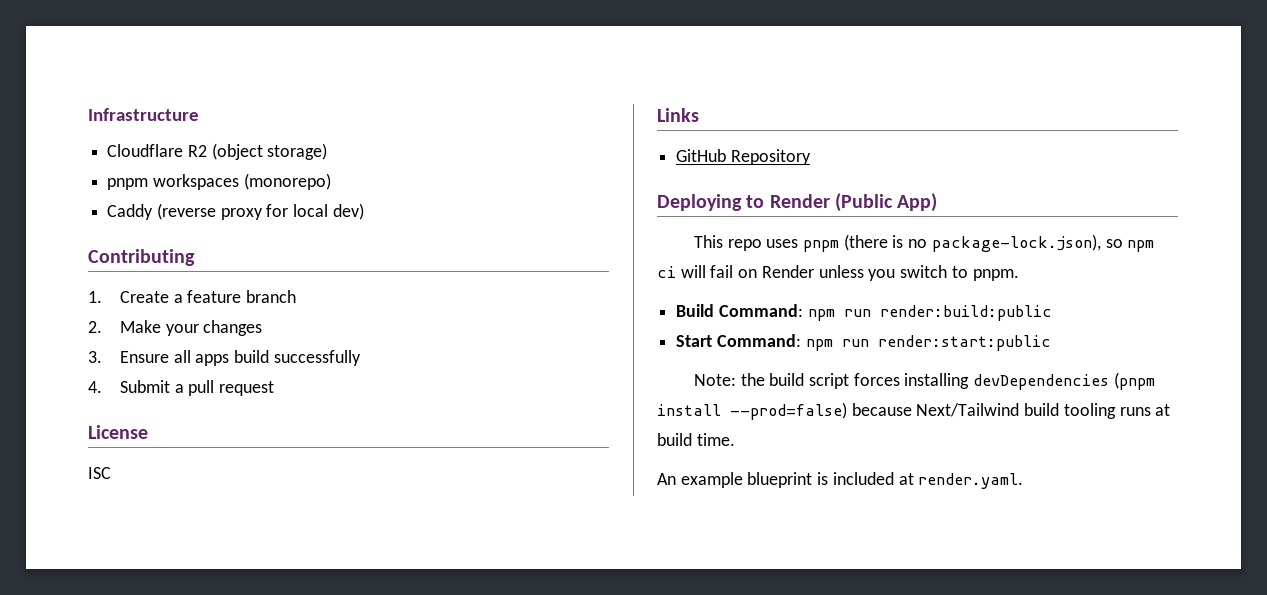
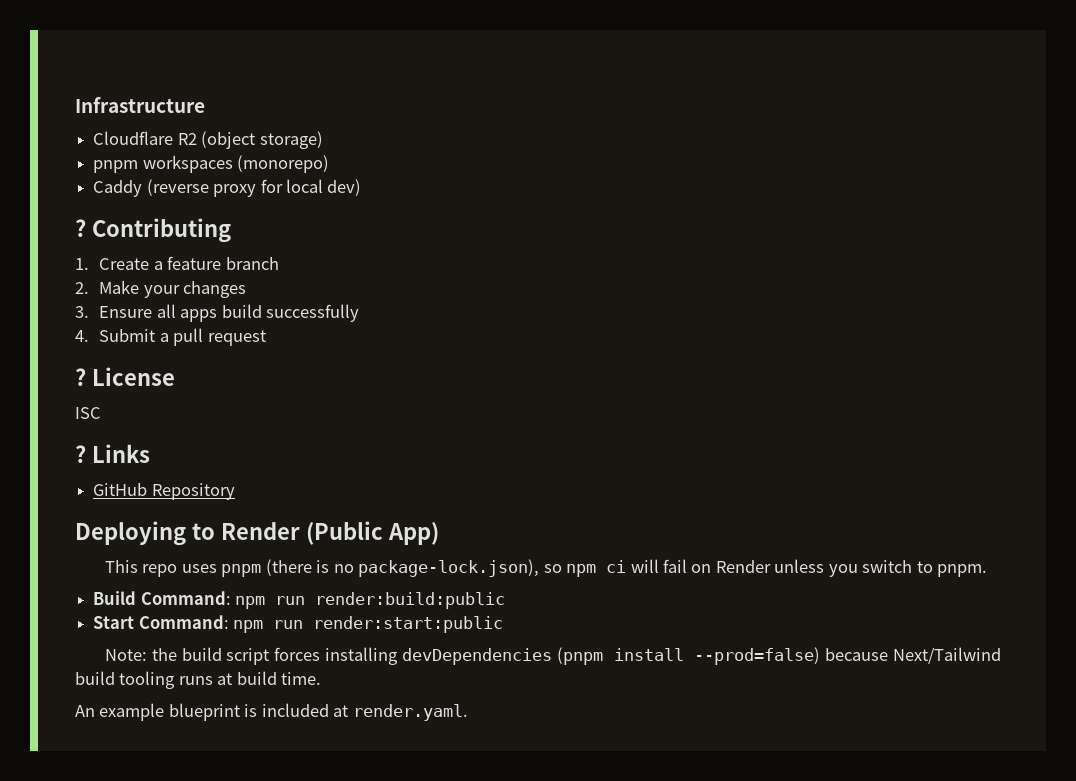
  Caddy (reverse proxy for local dev)
- Contributing
+ ? Contributing
  4. Submit a pull request
- License
+ ? License
  ISC
- Links
+ ? Links

